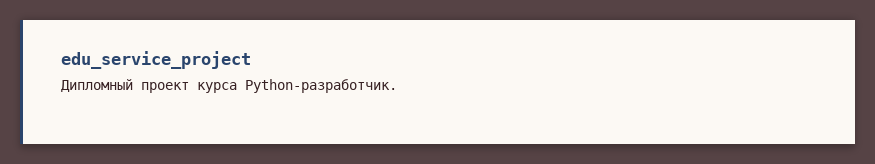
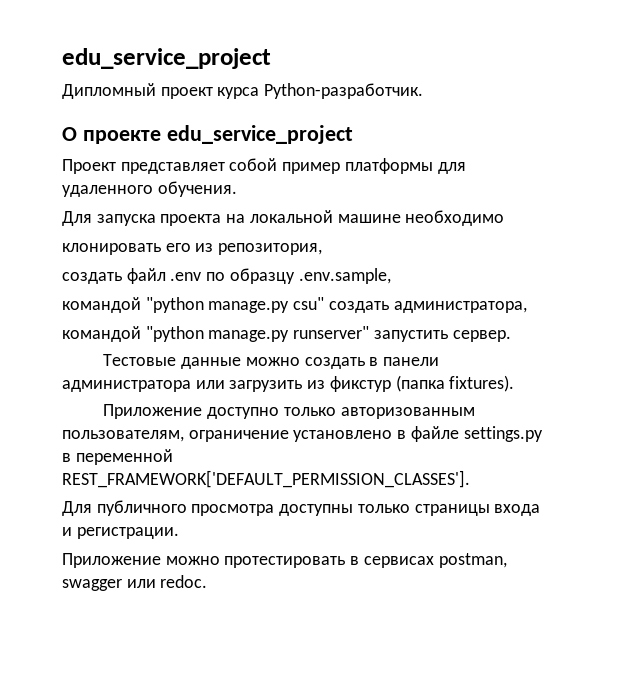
+ О проекте edu_service_project
+ Проект представляет собой пример платформы для удаленного обучения.
+ Для запуска проекта на локальной машине необходимо
+ клонировать его из репозитория,
+ создать файл .env по образцу .env.sample,
+ командой "python manage.py csu" создать администратора,
+ командой "python manage.py runserver" запустить сервер.
+ Тестовые данные можно создать в панели администратора или загрузить из фикстур (папка fixtures).
+ Приложение доступно только авторизованным пользователям, ограничение установлено в файле settings.py в переменной REST_FRAMEWORK['DEFAULT_PERMISSION_CLASSES'].
+ Для публичного просмотра доступны только страницы входа и регистрации.
+ Приложение можно протестировать в сервисах postman, swagger или redoc.

